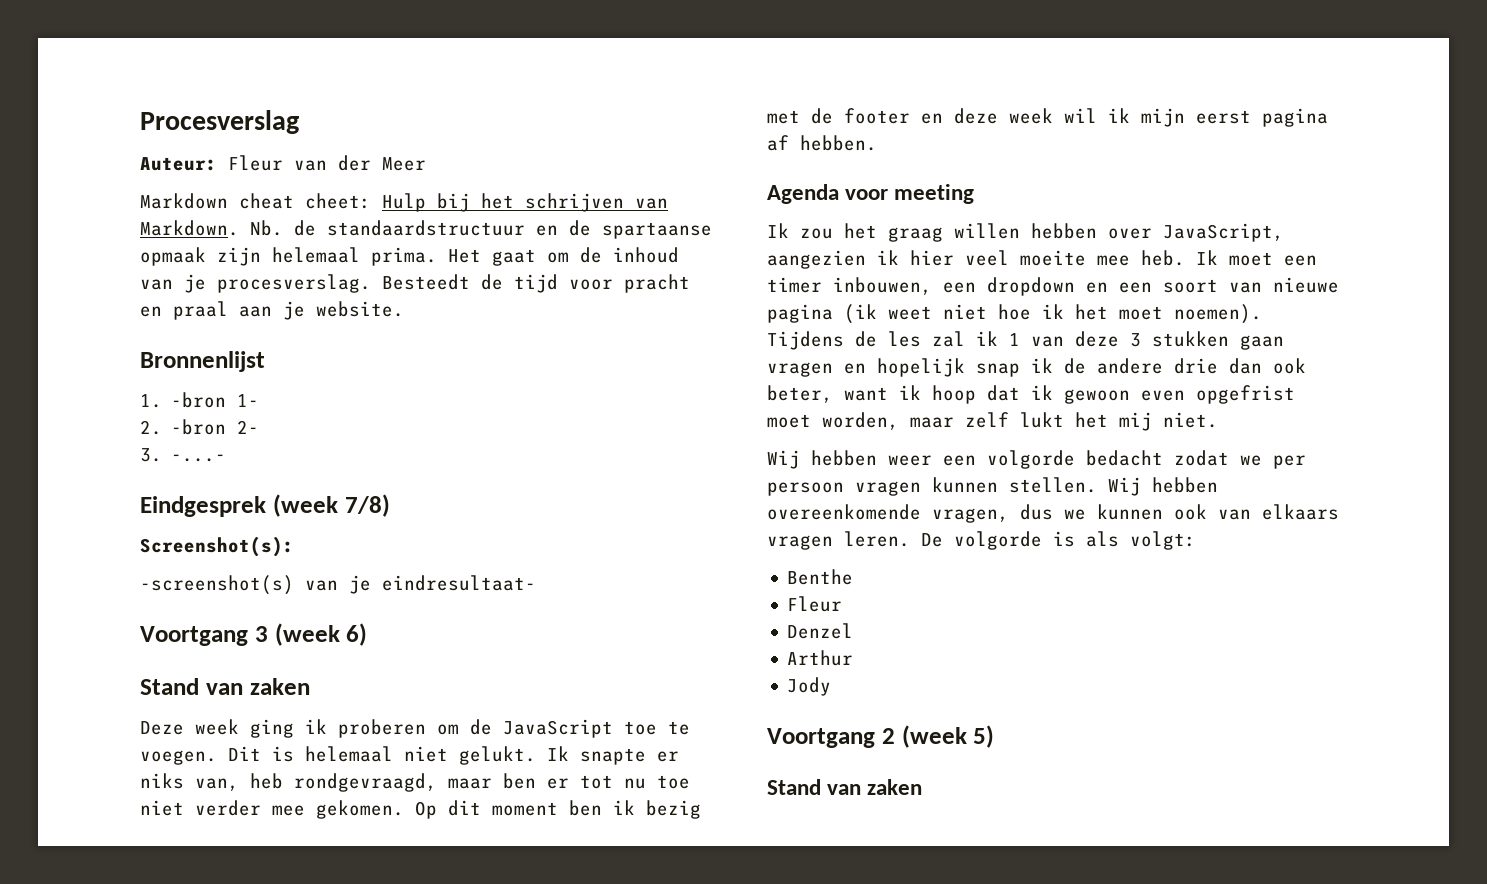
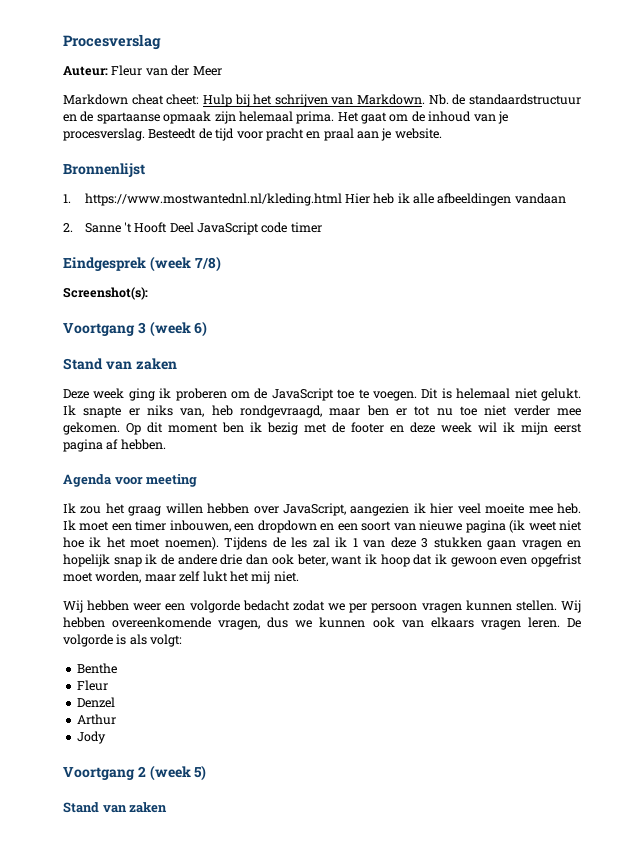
- 1. -bron 1-
- 2. -bron 2-
- 3. -...-
+ 1. https://www.mostwantednl.nl/kleding.html Hier heb ik alle afbeeldingen vandaan
+ 2. Sanne 't Hooft Deel JavaScript code timer
- -screenshot(s) van je eindresultaat-

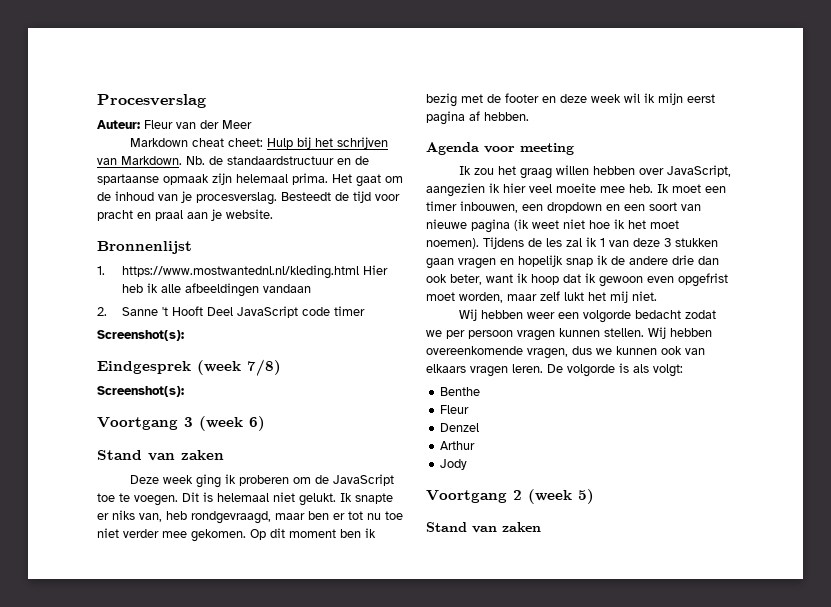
  2. Sanne 't Hooft Deel JavaScript code timer
+ Screenshot(s):

